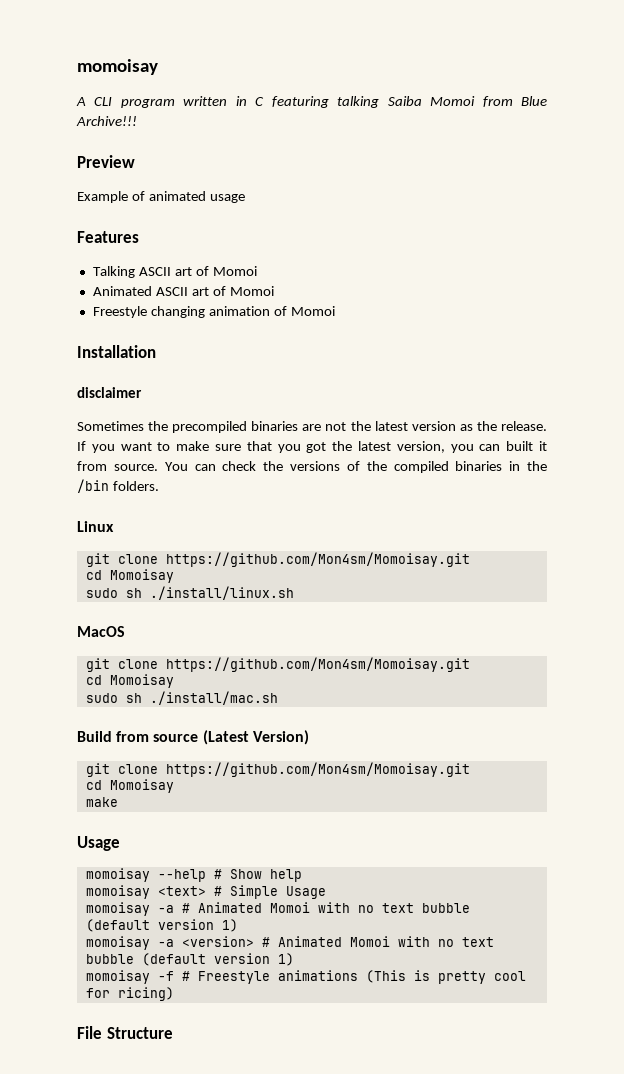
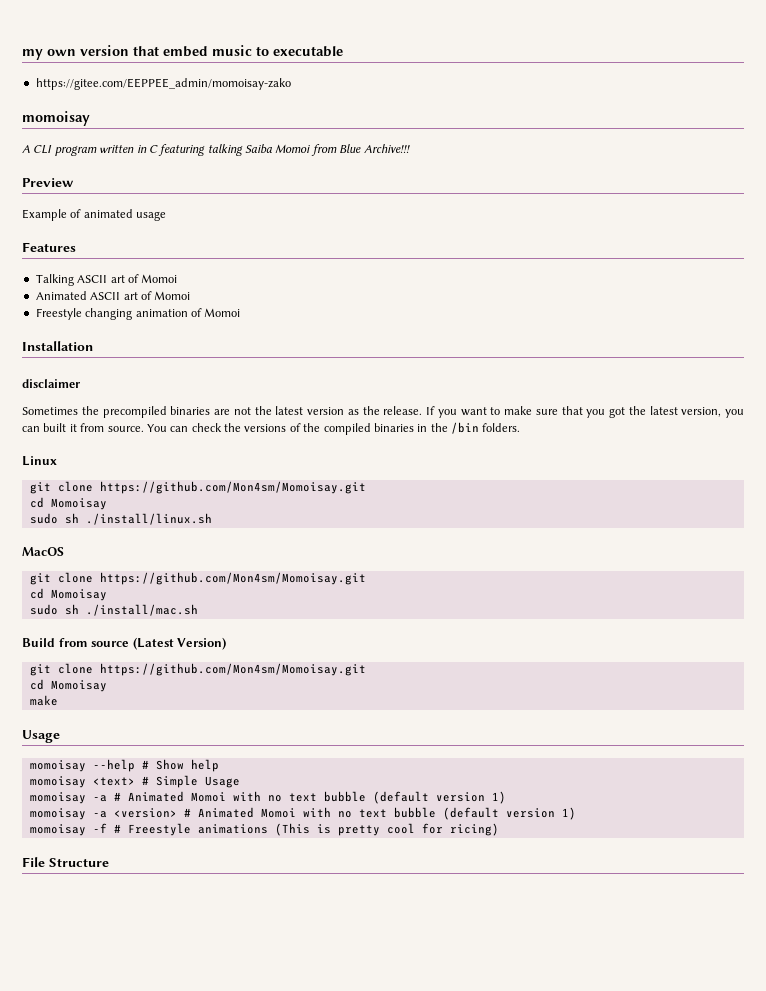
+ my own version that embed music to executable
+ https://gitee.com/EEPPEE_admin/momoisay-zako

